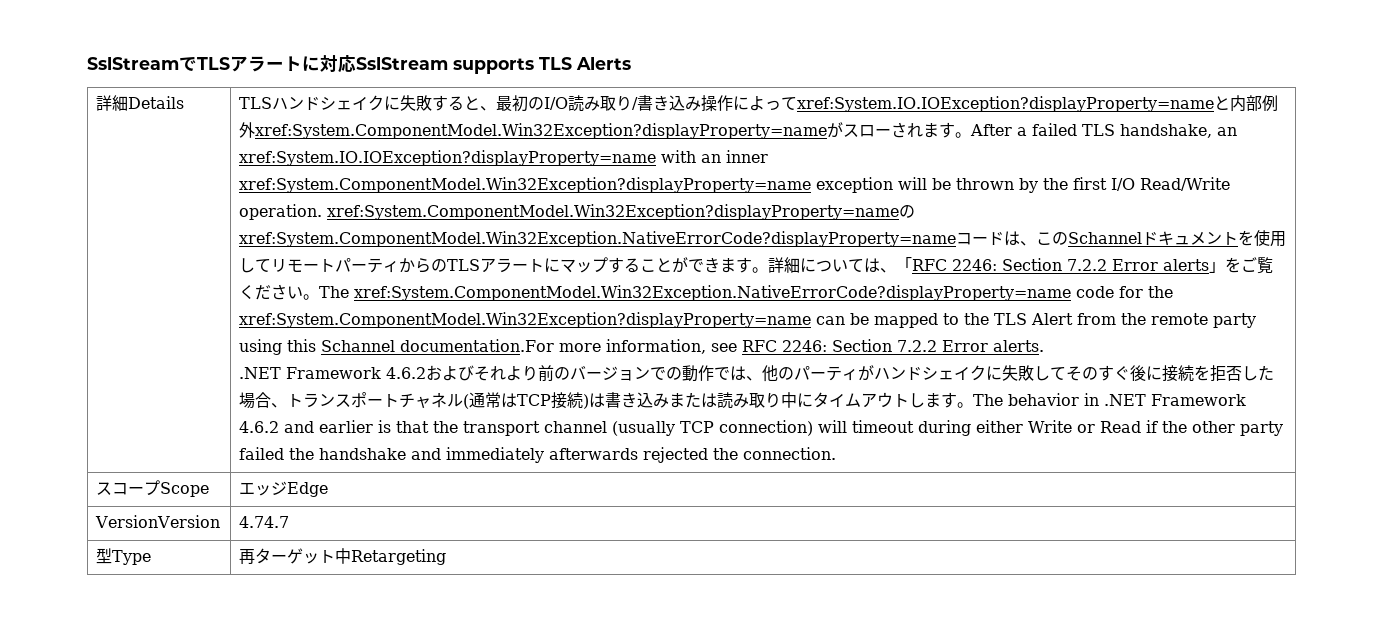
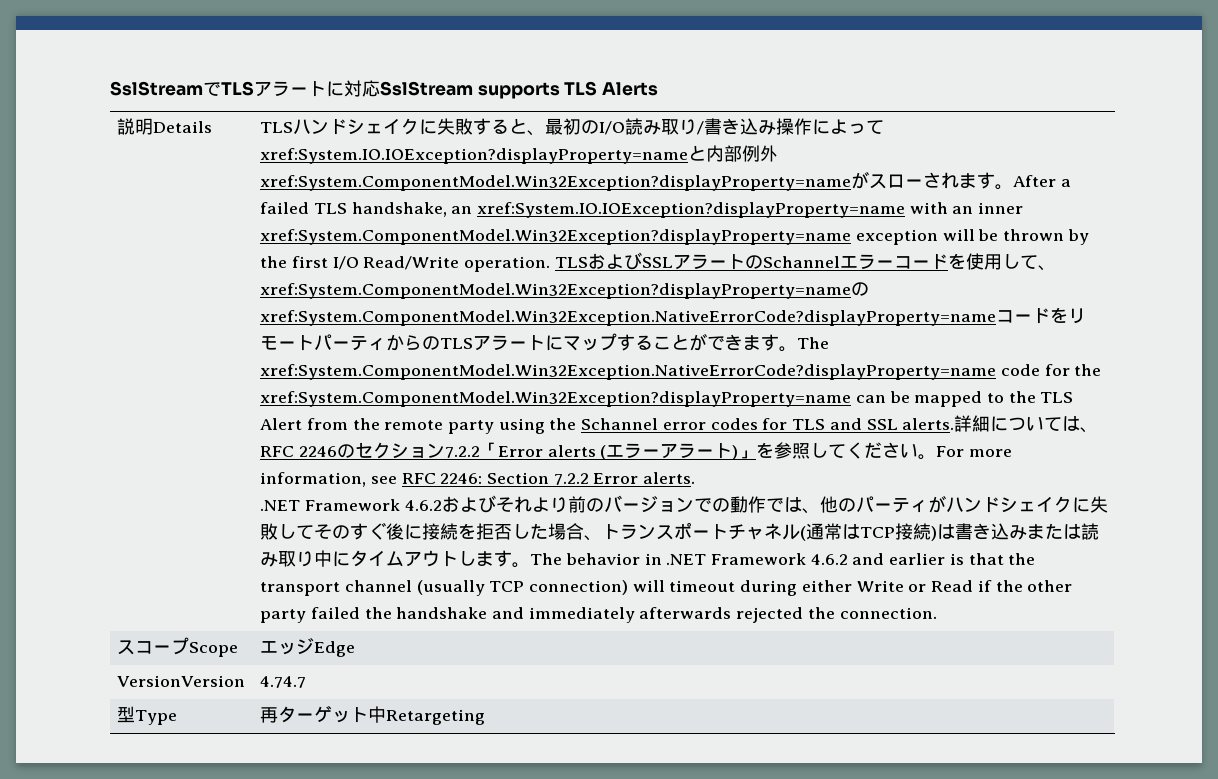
- 詳細Details
+ 説明Details
- After a failed TLS handshake, an xref:System.IO.IOException?displayProperty=name with an inner xref:System.ComponentModel.Win32Exception?displayProperty=name exception will be thrown by the first I/O Read/Write operation. xref:System.ComponentModel.Win32Exception?displayProperty=nameのxref:System.ComponentModel.Win32Exception.NativeErrorCode?displayProperty=nameコードは、このSchannelドキュメントを使用してリモートパーティからのTLSアラートにマップすることができます。
+ After a failed TLS handshake, an xref:System.IO.IOException?displayProperty=name with an inner xref:System.ComponentModel.Win32Exception?displayProperty=name exception will be thrown by the first I/O Read/Write operation. TLSおよびSSLアラートのSchannelエラーコードを使用して、xref:System.ComponentModel.Win32Exception?displayProperty=nameのxref:System.ComponentModel.Win32Exception.NativeErrorCode?displayProperty=nameコードをリモートパーティからのTLSアラートにマップすることができます。
- 詳細については、「RFC 2246: Section 7.2.2 Error alerts」をご覧ください。
- The xref:System.ComponentModel.Win32Exception.NativeErrorCode?displayProperty=name code for the xref:System.ComponentModel.Win32Exception?displayProperty=name can be mapped to the TLS Alert from the remote party using this Schannel documentation.For more information, see RFC 2246: Section 7.2.2 Error alerts.
+ The xref:System.ComponentModel.Win32Exception.NativeErrorCode?displayProperty=name code for the xref:System.ComponentModel.Win32Exception?displayProperty=name can be mapped to the TLS Alert from the remote party using the Schannel error codes for TLS and SSL alerts.詳細については、RFC 2246のセクション7.2.2「Error alerts (エラーアラート)」を参照してください。For more information, see RFC 2246: Section 7.2.2 Error alerts.

